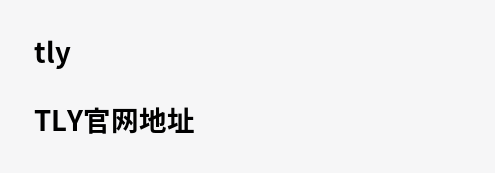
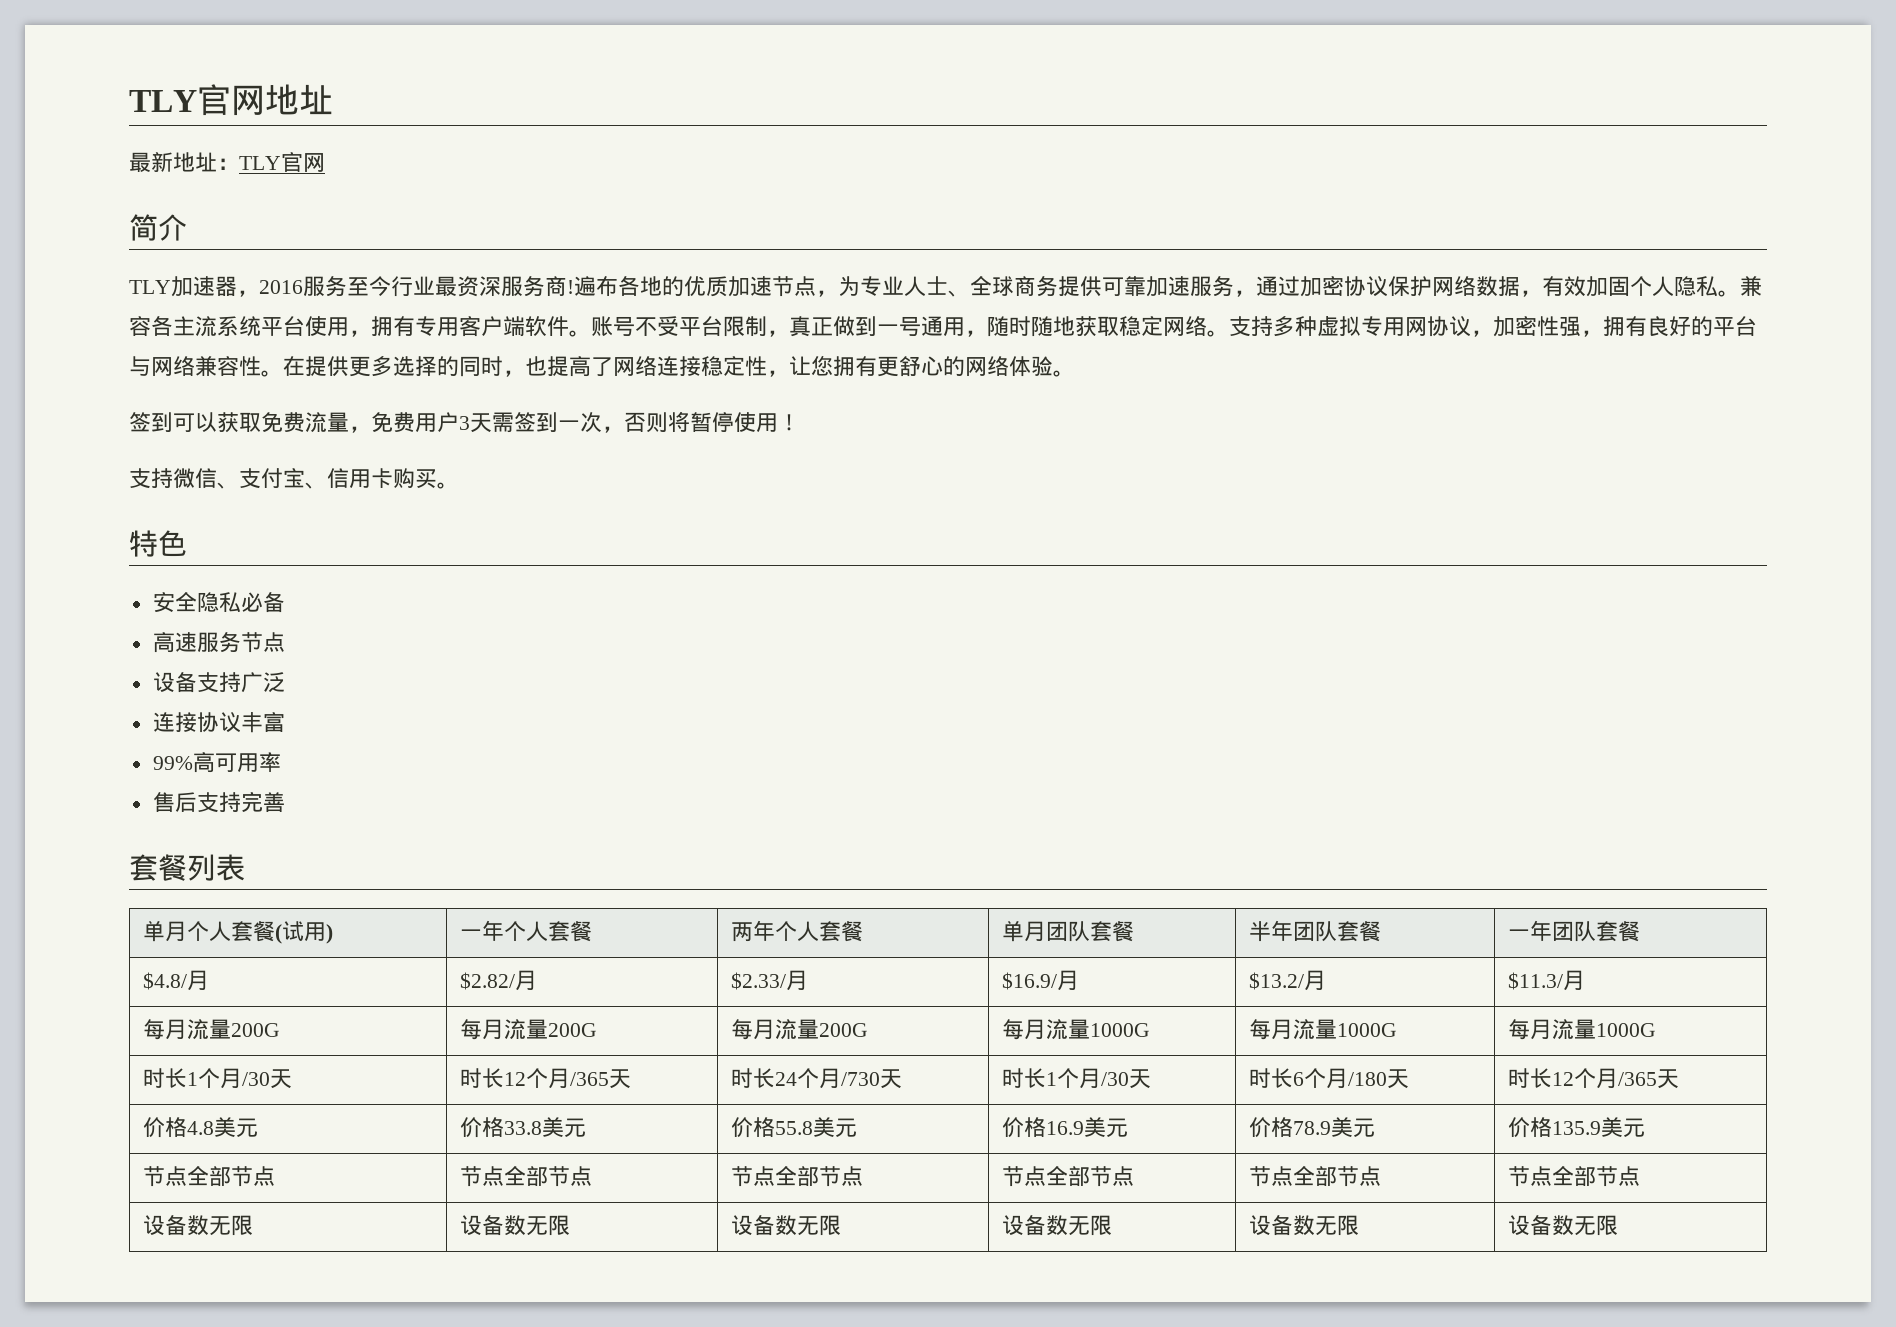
- tly
+ 最新地址：TLY官网
+ 简介
+ TLY加速器，2016服务至今行业最资深服务商!遍布各地的优质加速节点，为专业人士、全球商务提供可靠加速服务，通过加密协议保护网络数据，有效加固个人隐私。兼容各主流系统平台使用，拥有专用客户端软件。账号不受平台限制，真正做到一号通用，随时随地获取稳定网络。支持多种虚拟专用网协议，加密性强，拥有良好的平台与网络兼容性。在提供更多选择的同时，也提高了网络连接稳定性，让您拥有更舒心的网络体验。
+ 签到可以获取免费流量，免费用户3天需签到一次，否则将暂停使用！
+ 支持微信、支付宝、信用卡购买。
+ 特色
+ 安全隐私必备
+ 高速服务节点
+ 设备支持广泛
+ 连接协议丰富
+ 99%高可用率
+ 售后支持完善
+ 套餐列表
+ 单月个人套餐(试用) | 一年个人套餐 | 两年个人套餐 | 单月团队套餐 | 半年团队套餐 | 一年团队套餐
+ $4.8/月 | $2.82/月 | $2.33/月 | $16.9/月 | $13.2/月 | $11.3/月
+ 每月流量200G | 每月流量200G | 每月流量200G | 每月流量1000G | 每月流量1000G | 每月流量1000G
+ 时长1个月/30天 | 时长12个月/365天 | 时长24个月/730天 | 时长1个月/30天 | 时长6个月/180天 | 时长12个月/365天
+ 价格4.8美元 | 价格33.8美元 | 价格55.8美元 | 价格16.9美元 | 价格78.9美元 | 价格135.9美元
+ 节点全部节点 | 节点全部节点 | 节点全部节点 | 节点全部节点 | 节点全部节点 | 节点全部节点
+ 设备数无限 | 设备数无限 | 设备数无限 | 设备数无限 | 设备数无限 | 设备数无限

